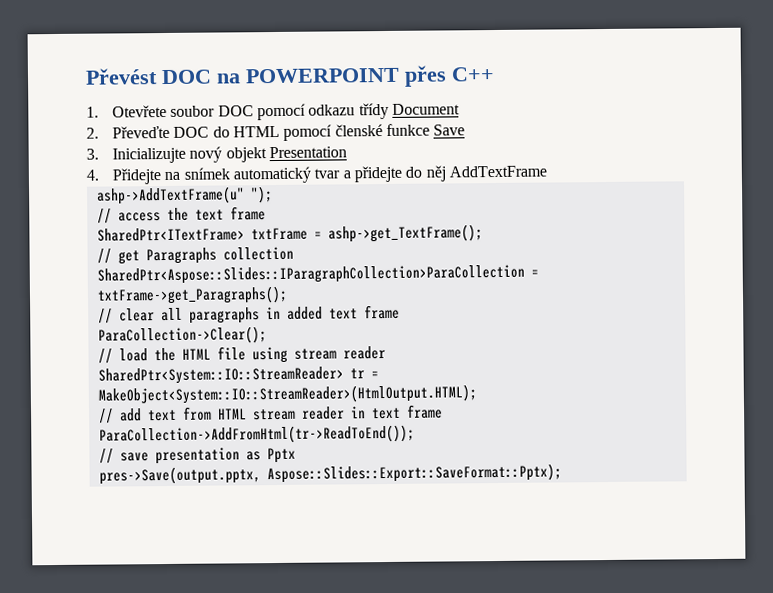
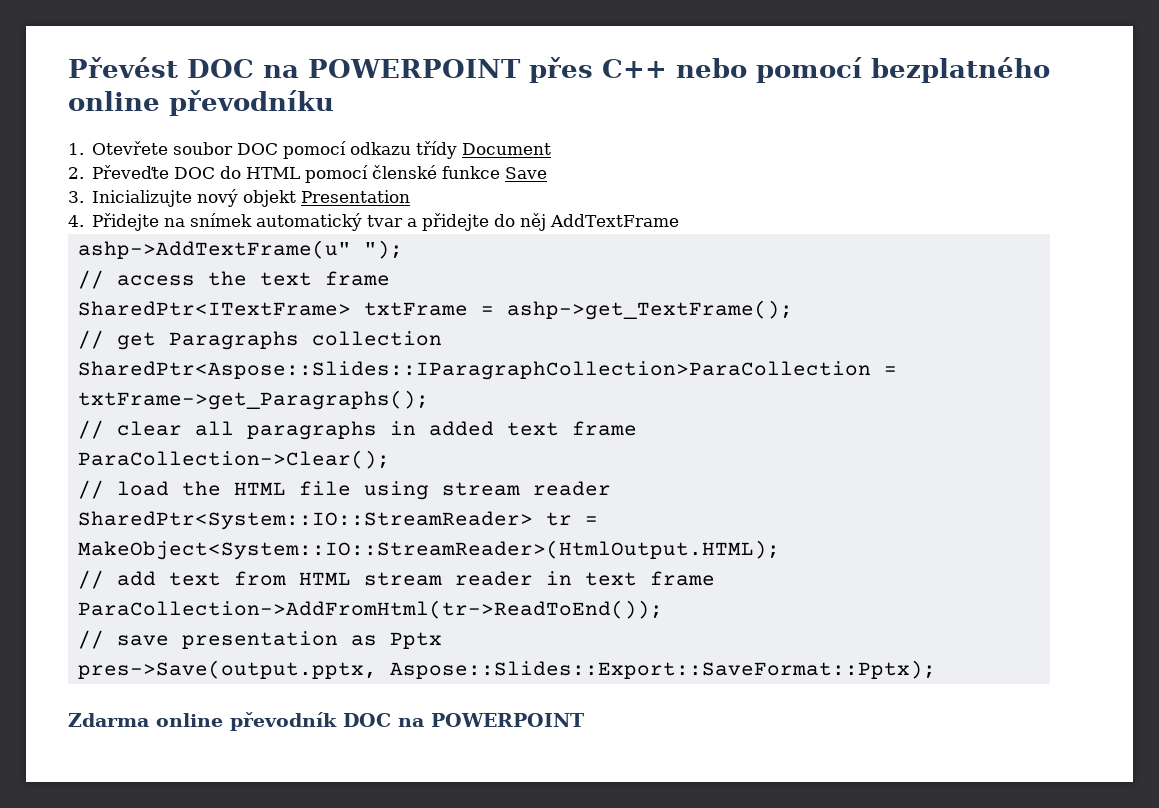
- Převést DOC na POWERPOINT přes C++
+ Převést DOC na POWERPOINT přes C++ nebo pomocí bezplatného online převodníku
+ Zdarma online převodník DOC na POWERPOINT

